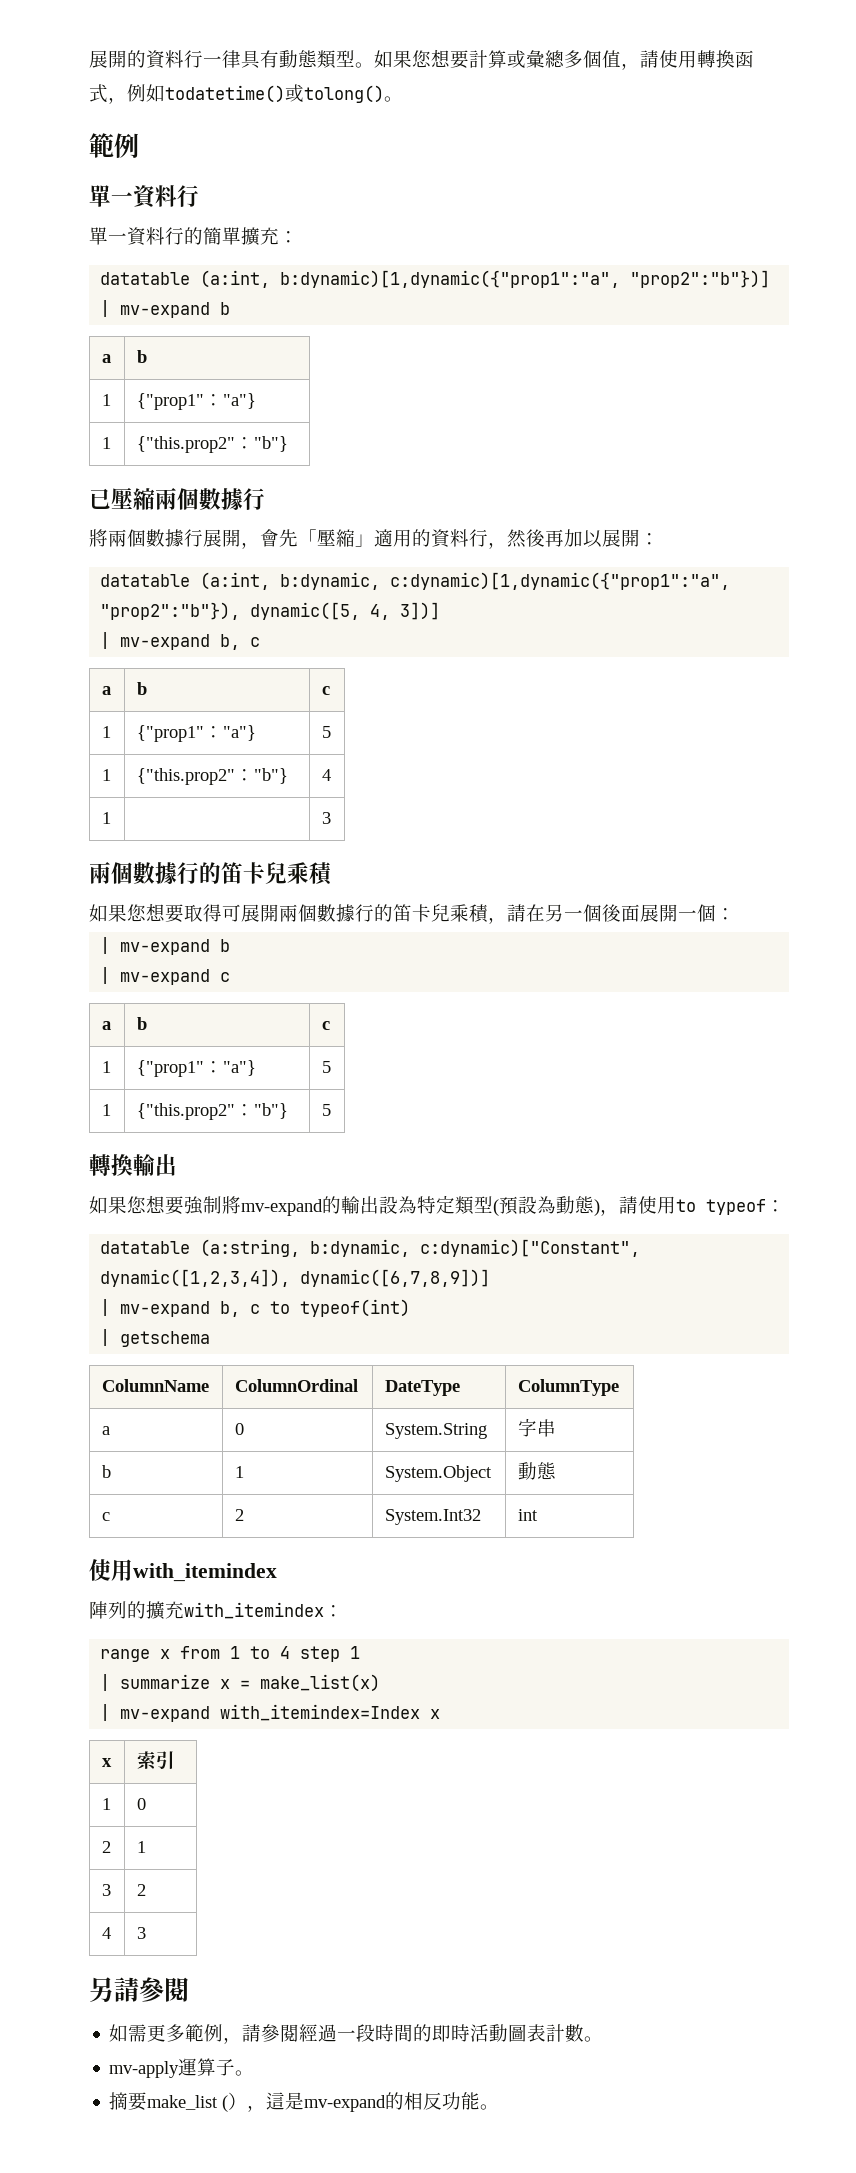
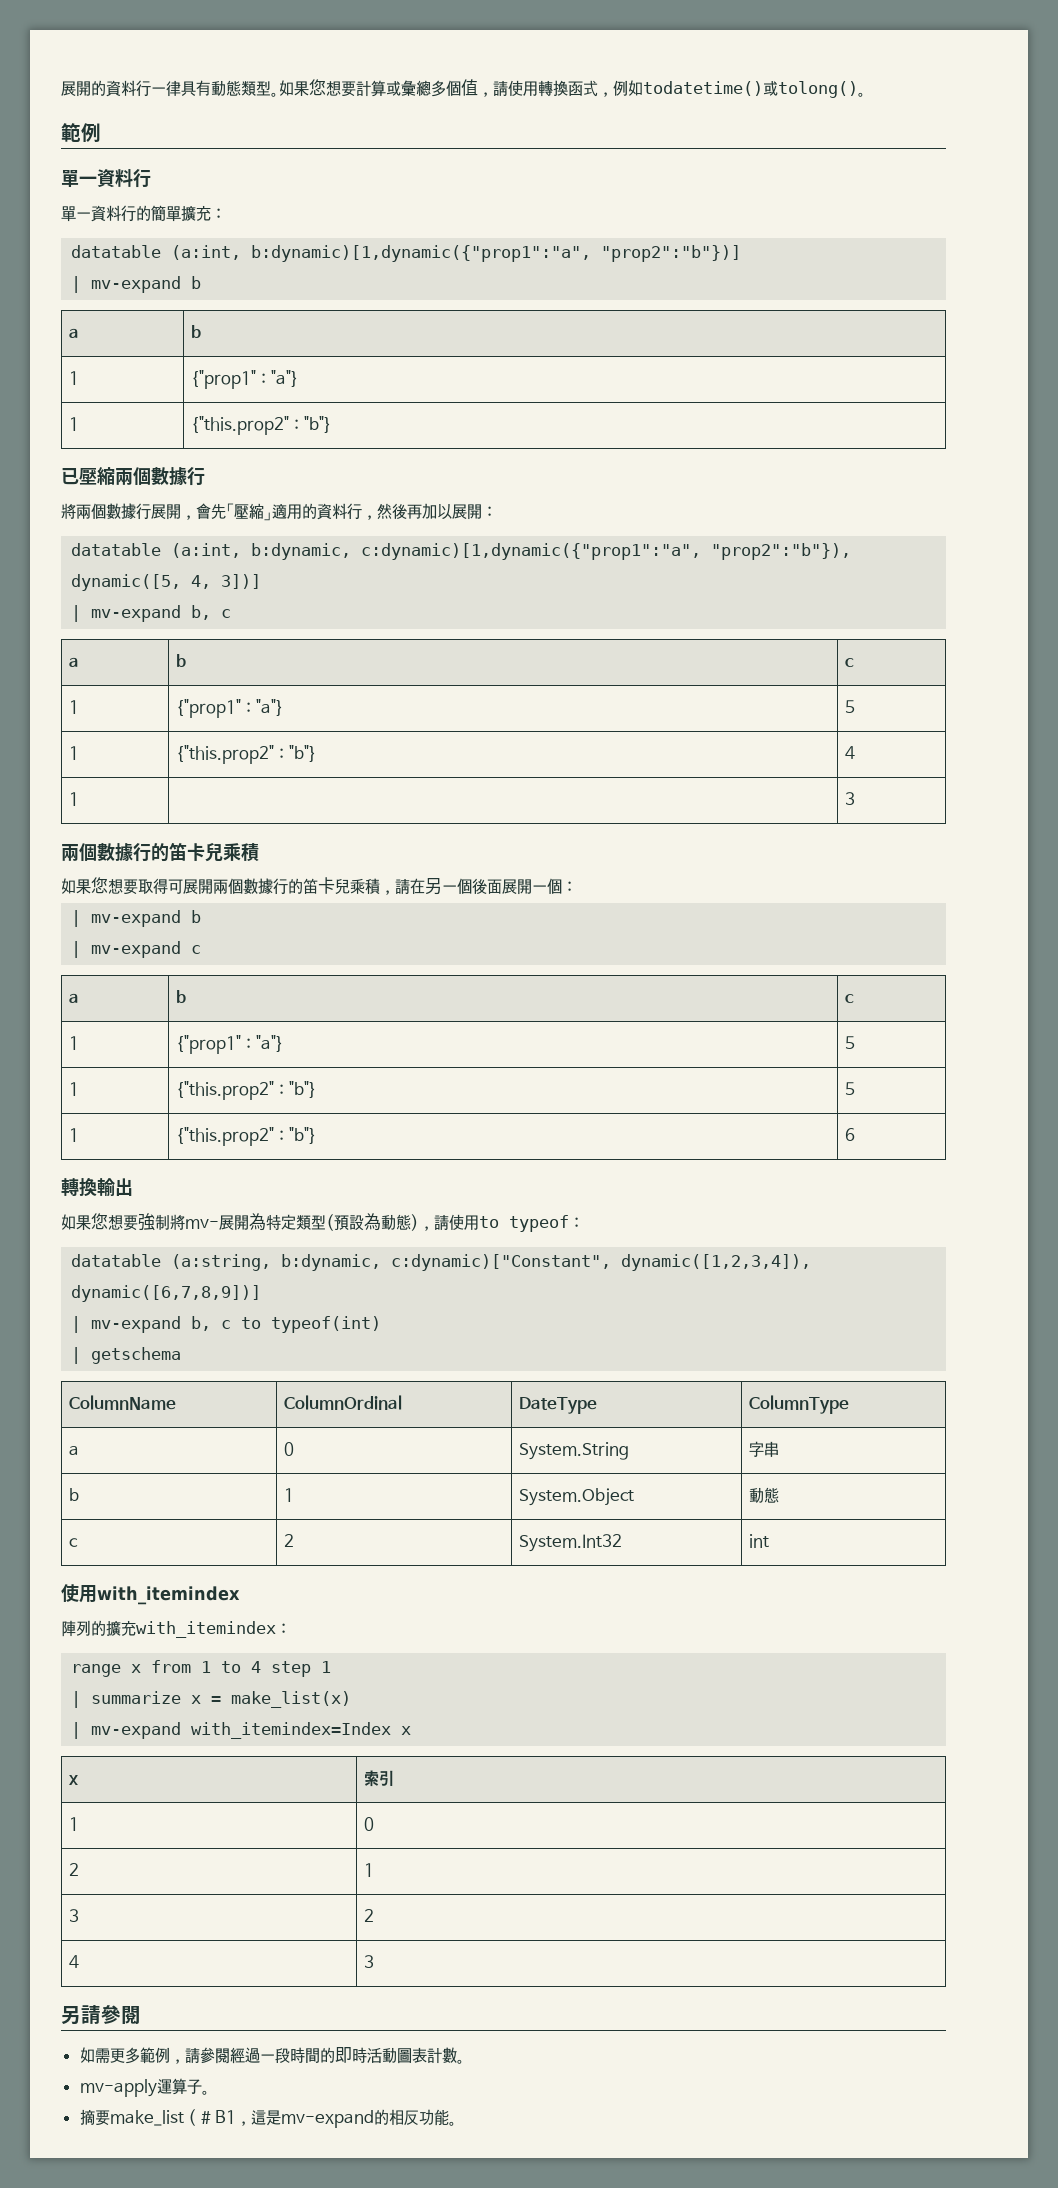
+ 1 | {"this.prop2"："b"} | 6
- 如果您想要強制將mv-expand的輸出設為特定類型(預設為動態)，請使用to typeof：
+ 如果您想要強制將mv-展開為特定類型(預設為動態)，請使用to typeof：
- 摘要make_list (），這是mv-expand的相反功能。
+ 摘要make_list ( # B1，這是mv-expand的相反功能。

